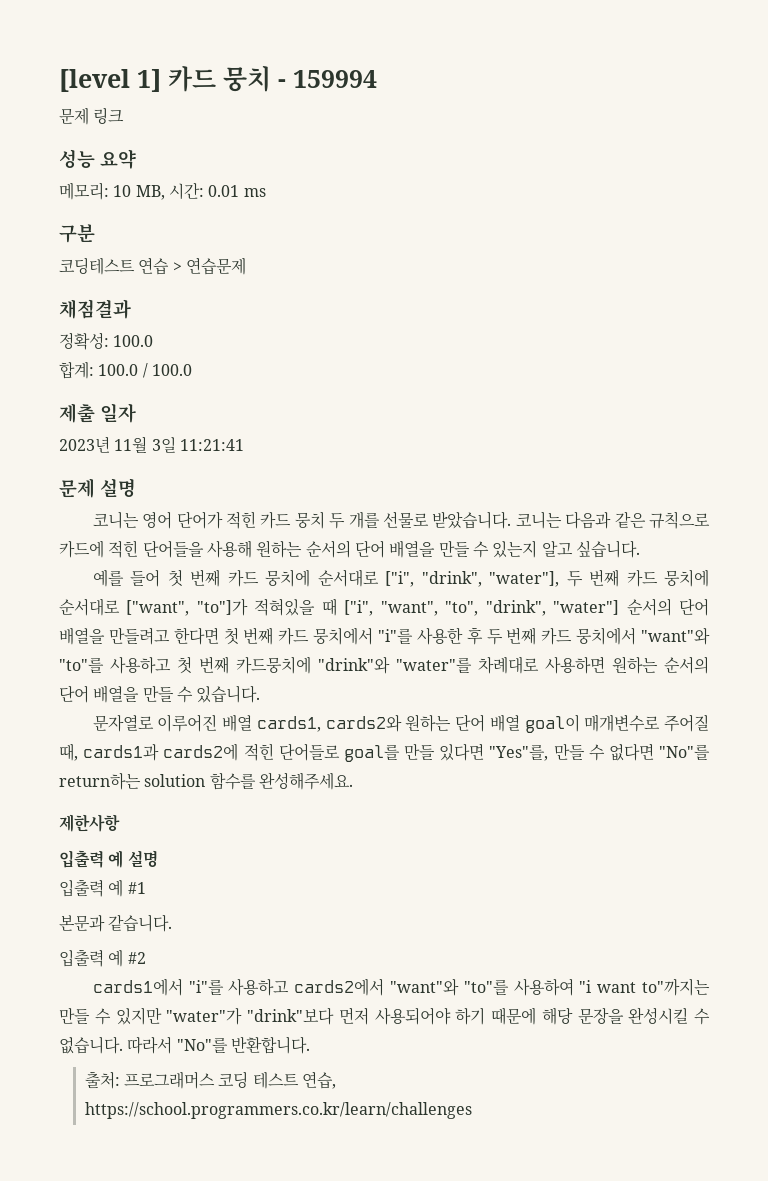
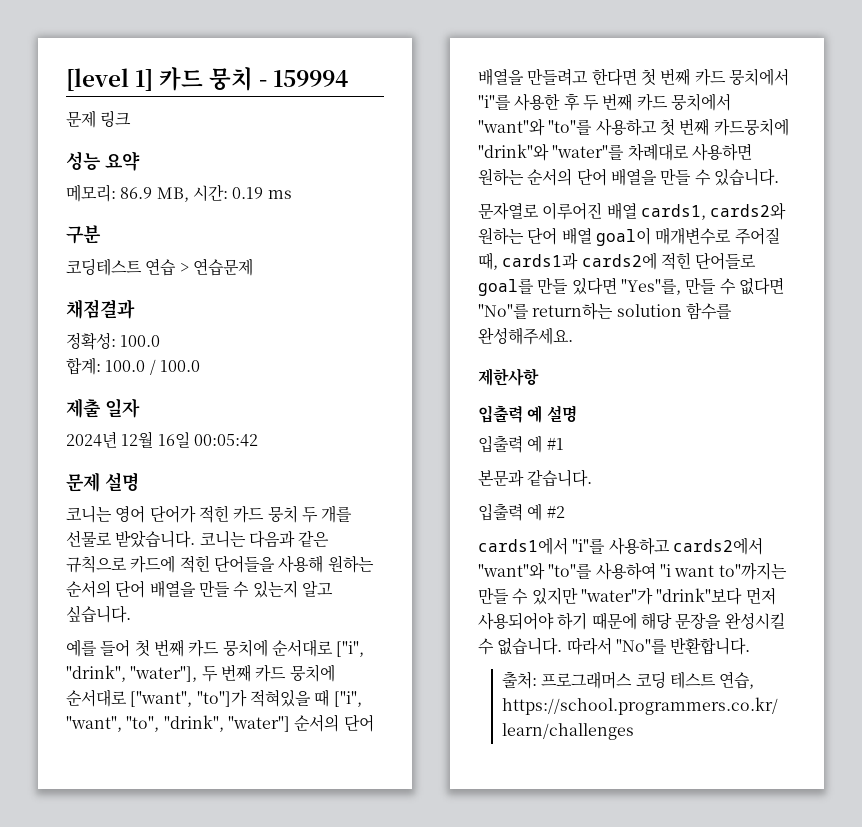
- 메모리: 10 MB, 시간: 0.01 ms
+ 메모리: 86.9 MB, 시간: 0.19 ms
- 2023년 11월 3일 11:21:41
+ 2024년 12월 16일 00:05:42

